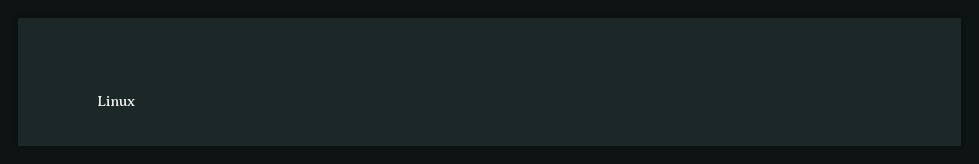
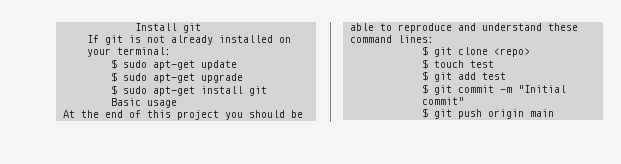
- Linux
+ Install git
+ If git is not already installed on your terminal:
+ $ sudo apt-get update
+ $ sudo apt-get upgrade
+ $ sudo apt-get install git
+ Basic usage
+ At the end of this project you should be able to reproduce and understand these command lines:
+ $ git clone <repo>
+ $ touch test
+ $ git add test
+ $ git commit -m "Initial commit"
+ $ git push origin main

